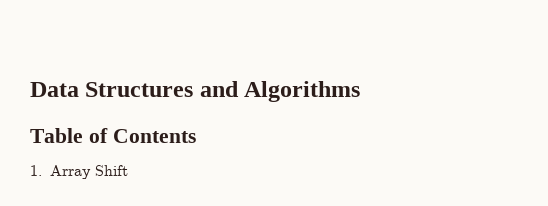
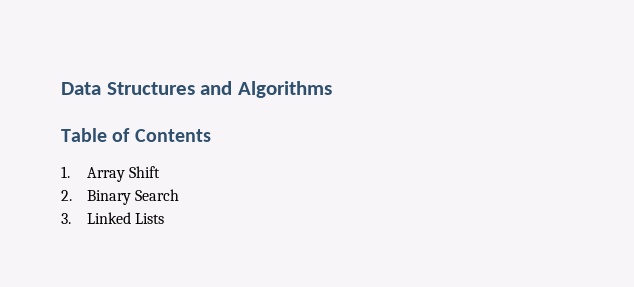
+ 2. Binary Search
+ 3. Linked Lists

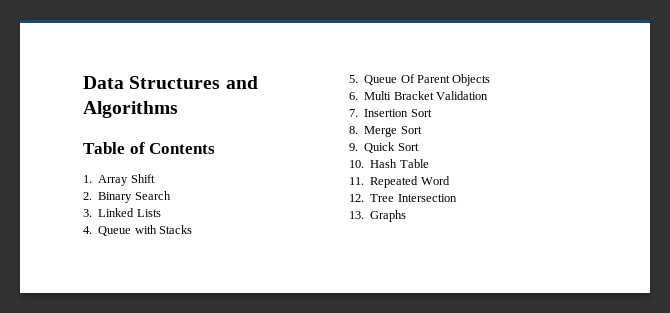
+ 4. Queue with Stacks
+ 5. Queue Of Parent Objects
+ 6. Multi Bracket Validation
+ 7. Insertion Sort
+ 8. Merge Sort
+ 9. Quick Sort
+ 10. Hash Table
+ 11. Repeated Word
+ 12. Tree Intersection
+ 13. Graphs

